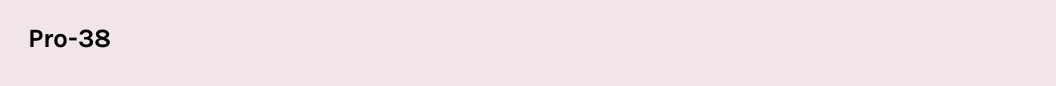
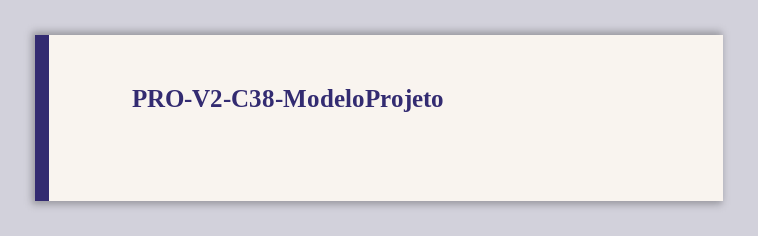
- Pro-38
+ PRO-V2-C38-ModeloProjeto

